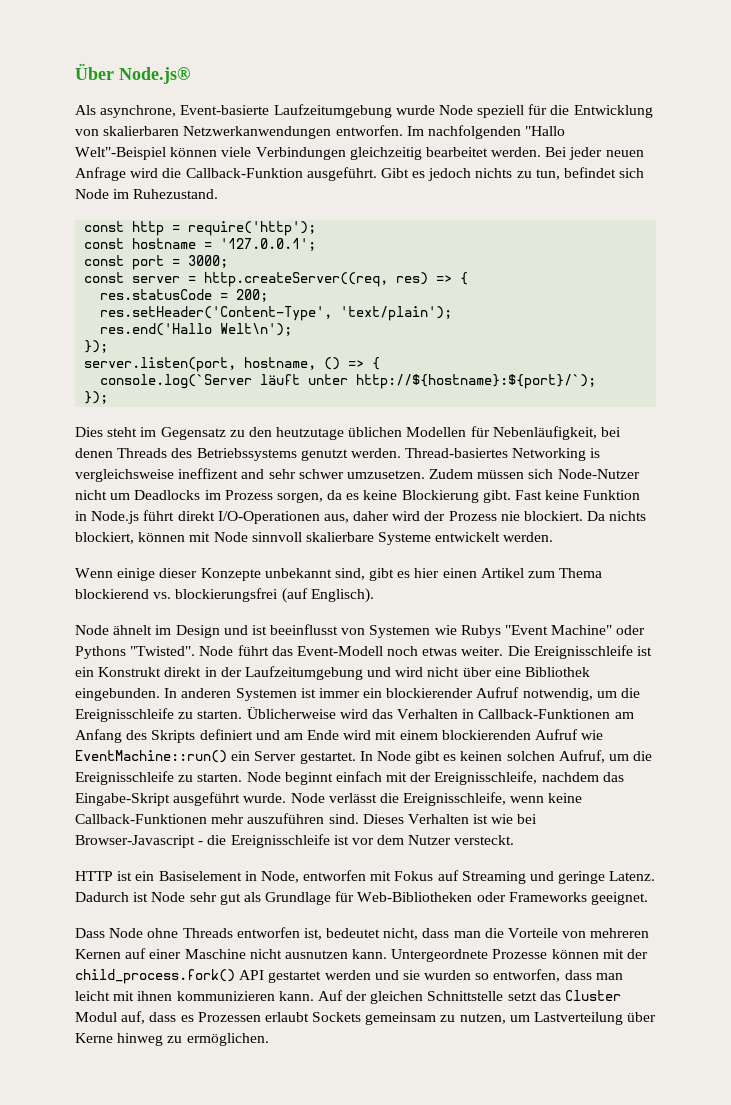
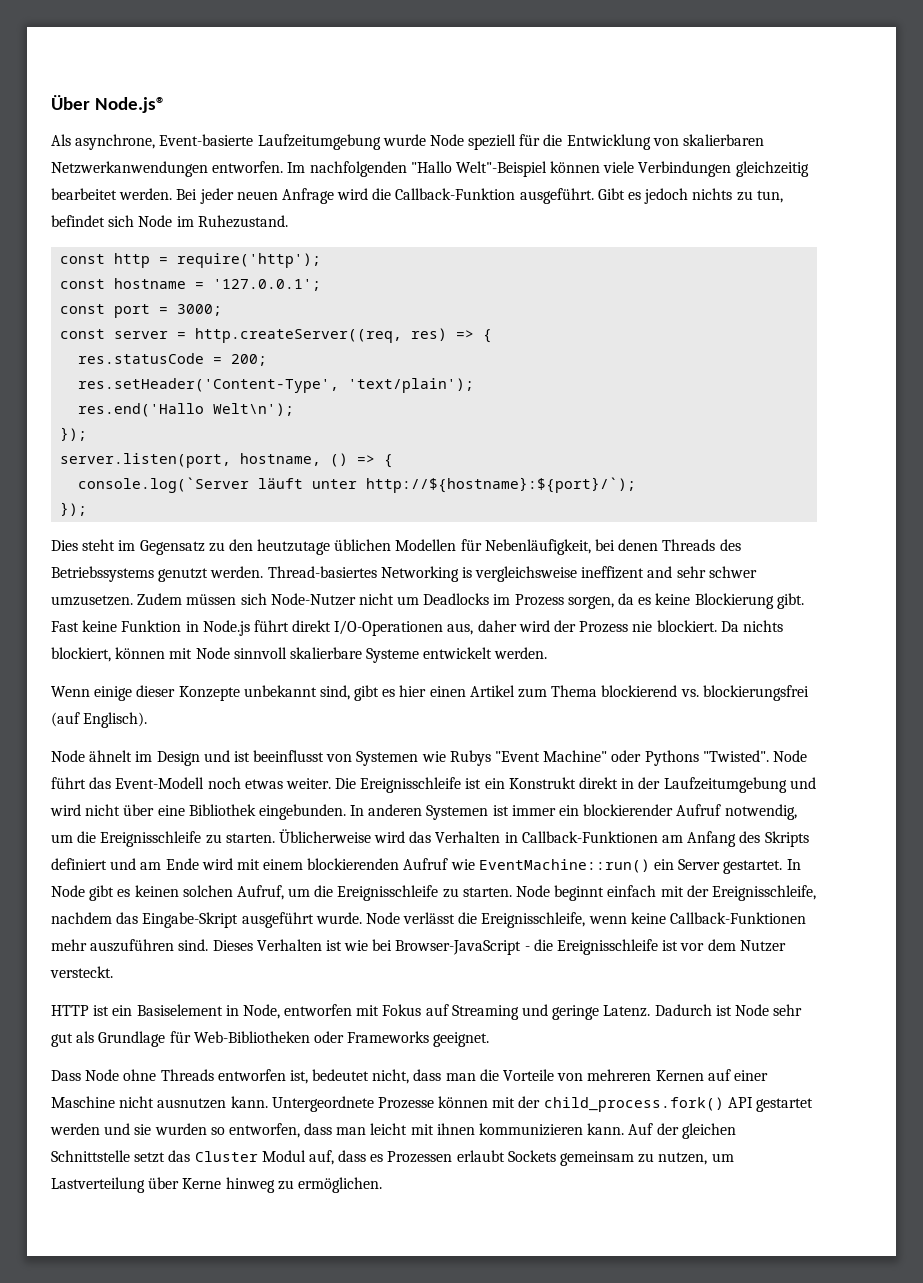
- Dieses Verhalten ist wie bei Browser-Javascript - die Ereignisschleife ist vor dem Nutzer versteckt.
+ Dieses Verhalten ist wie bei Browser-JavaScript - die Ereignisschleife ist vor dem Nutzer versteckt.

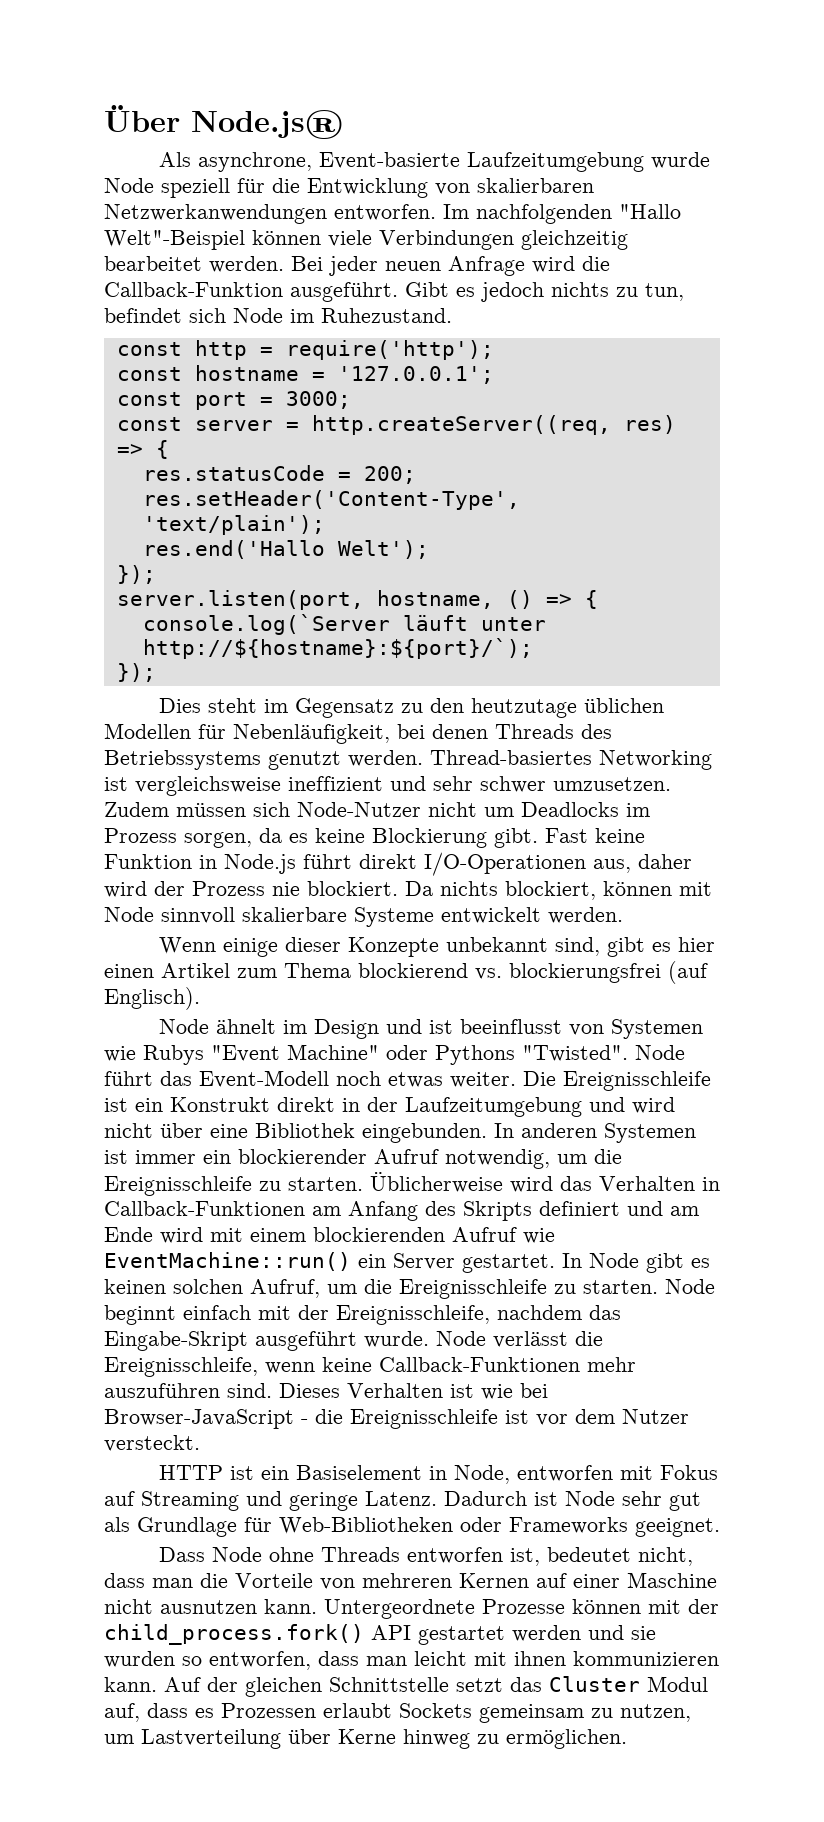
- res.end('Hallo Welt\n');
+ res.end('Hallo Welt');
- Thread-basiertes Networking is vergleichsweise ineffizent and sehr schwer umzusetzen.
+ Thread-basiertes Networking ist vergleichsweise ineffizient und sehr schwer umzusetzen.

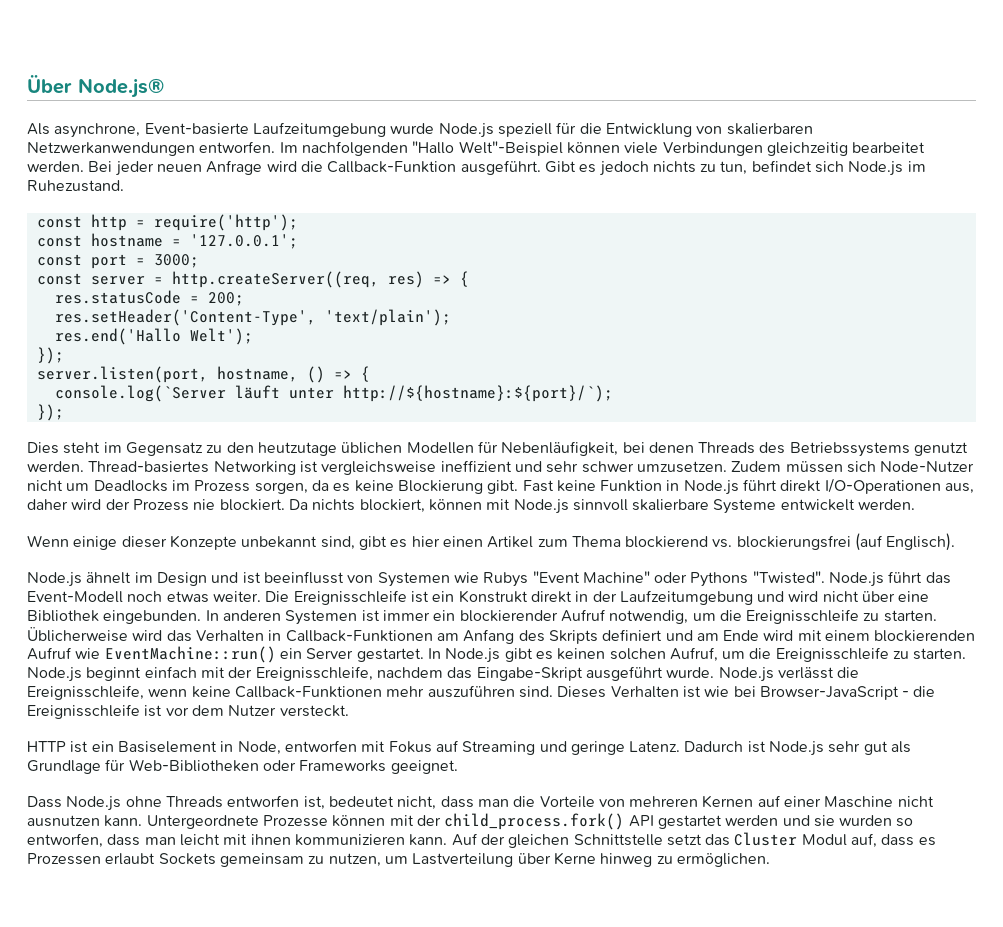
- Als asynchrone, Event-basierte Laufzeitumgebung wurde Node speziell für die Entwicklung von skalierbaren Netzwerkanwendungen entworfen.
+ Als asynchrone, Event-basierte Laufzeitumgebung wurde Node.js speziell für die Entwicklung von skalierbaren Netzwerkanwendungen entworfen.
- Gibt es jedoch nichts zu tun, befindet sich Node im Ruhezustand.
+ Gibt es jedoch nichts zu tun, befindet sich Node.js im Ruhezustand.
- Da nichts blockiert, können mit Node sinnvoll skalierbare Systeme entwickelt werden.
+ Da nichts blockiert, können mit Node.js sinnvoll skalierbare Systeme entwickelt werden.
- Node ähnelt im Design und ist beeinflusst von Systemen wie Rubys "Event Machine" oder Pythons "Twisted".
+ Node.js ähnelt im Design und ist beeinflusst von Systemen wie Rubys "Event Machine" oder Pythons "Twisted".
- Node führt das Event-Modell noch etwas weiter.
+ Node.js führt das Event-Modell noch etwas weiter.
- In Node gibt es keinen solchen Aufruf, um die Ereignisschleife zu starten.
+ In Node.js gibt es keinen solchen Aufruf, um die Ereignisschleife zu starten.
- Node beginnt einfach mit der Ereignisschleife, nachdem das Eingabe-Skript ausgeführt wurde.
+ Node.js beginnt einfach mit der Ereignisschleife, nachdem das Eingabe-Skript ausgeführt wurde.
- Node verlässt die Ereignisschleife, wenn keine Callback-Funktionen mehr auszuführen sind.
+ Node.js verlässt die Ereignisschleife, wenn keine Callback-Funktionen mehr auszuführen sind.
- Dadurch ist Node sehr gut als Grundlage für Web-Bibliotheken oder Frameworks geeignet.
+ Dadurch ist Node.js sehr gut als Grundlage für Web-Bibliotheken oder Frameworks geeignet.
- Dass Node ohne Threads entworfen ist, bedeutet nicht, dass man die Vorteile von mehreren Kernen auf einer Maschine nicht ausnutzen kann.
+ Dass Node.js ohne Threads entworfen ist, bedeutet nicht, dass man die Vorteile von mehreren Kernen auf einer Maschine nicht ausnutzen kann.

